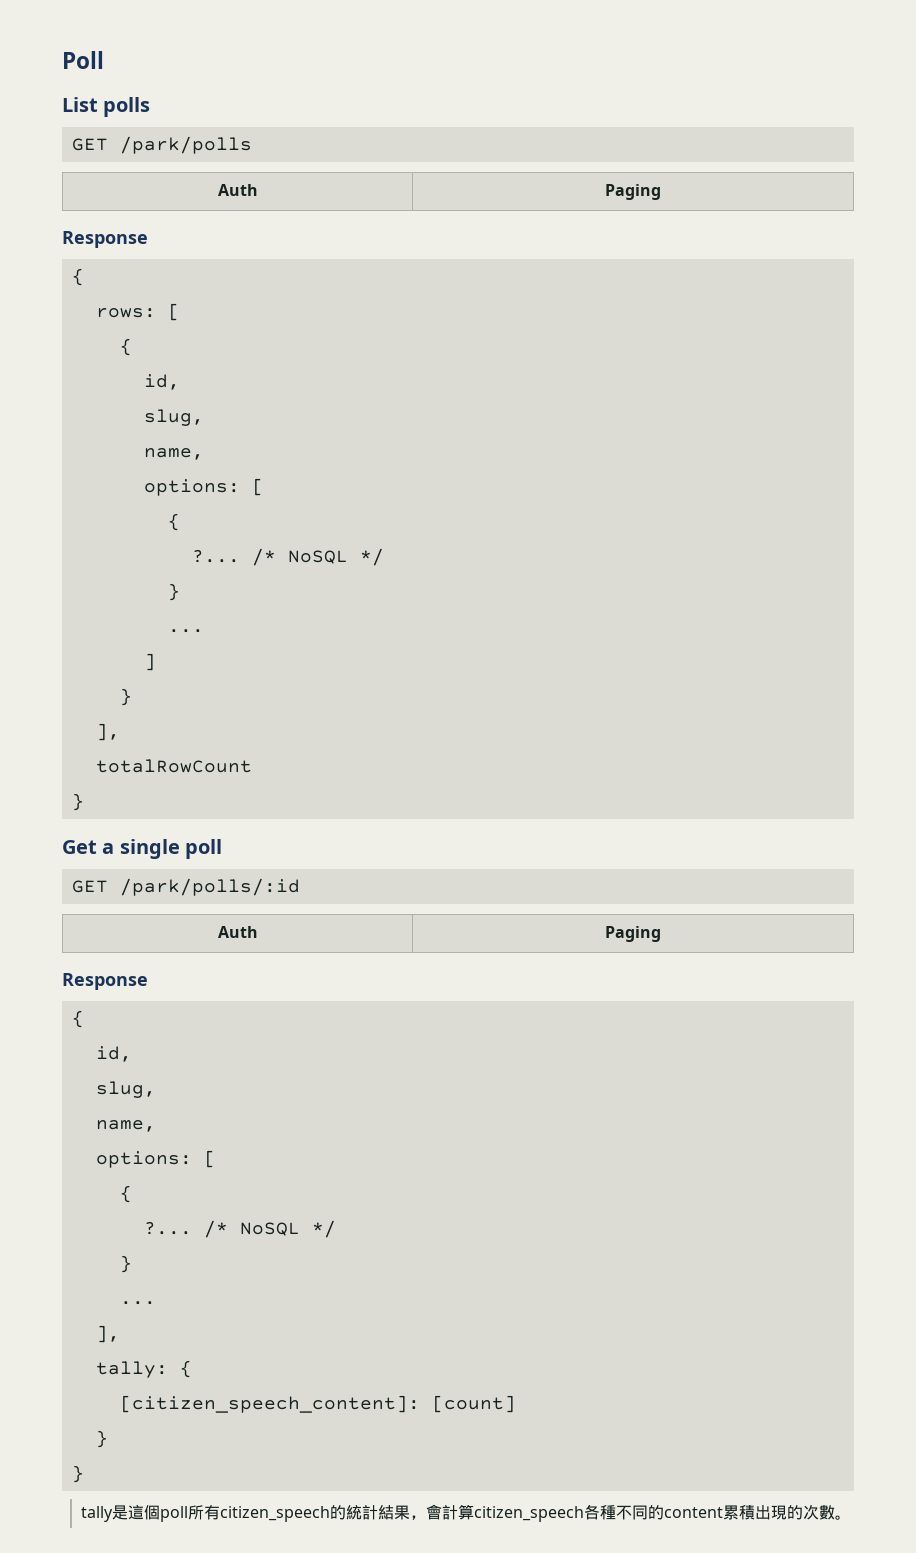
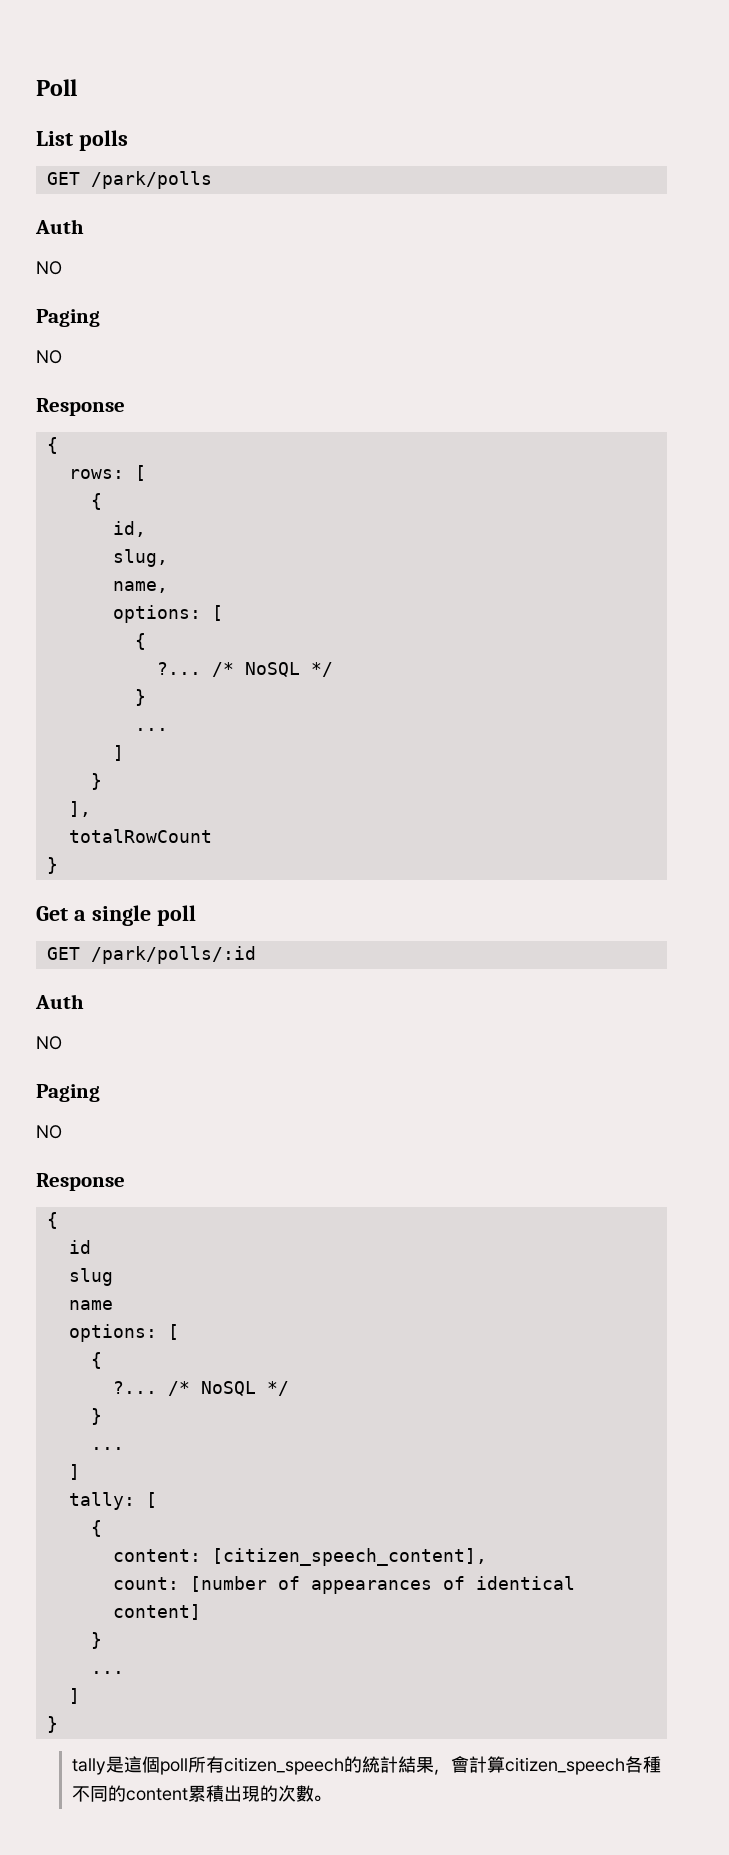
  GET /park/polls
- Auth | Paging
+ Auth
+ NO
+ Paging
+ NO
  GET /park/polls/:id
- Auth | Paging
+ Auth
+ NO
+ Paging
+ NO
  Response
  {
- id,
- slug,
- name,
+ id
+ slug
+ name
  options: [
  {
  ?... /* NoSQL */
  }
  ...
- ],
+ ]
- tally: {
- [citizen_speech_content]: [count]
+ tally: [
+ {
+ content: [citizen_speech_content],
+ count: [number of appearances of identical content]
  }
+ ...
+ ]

